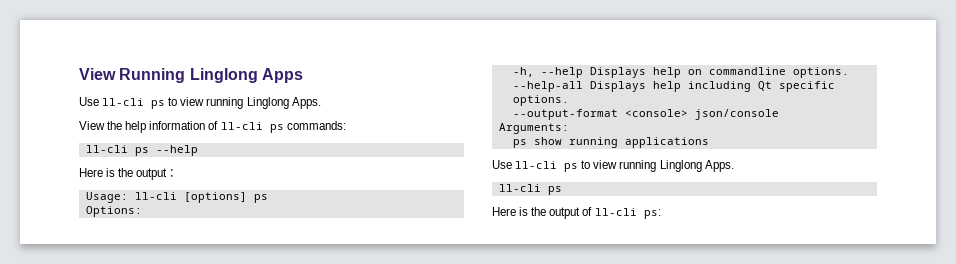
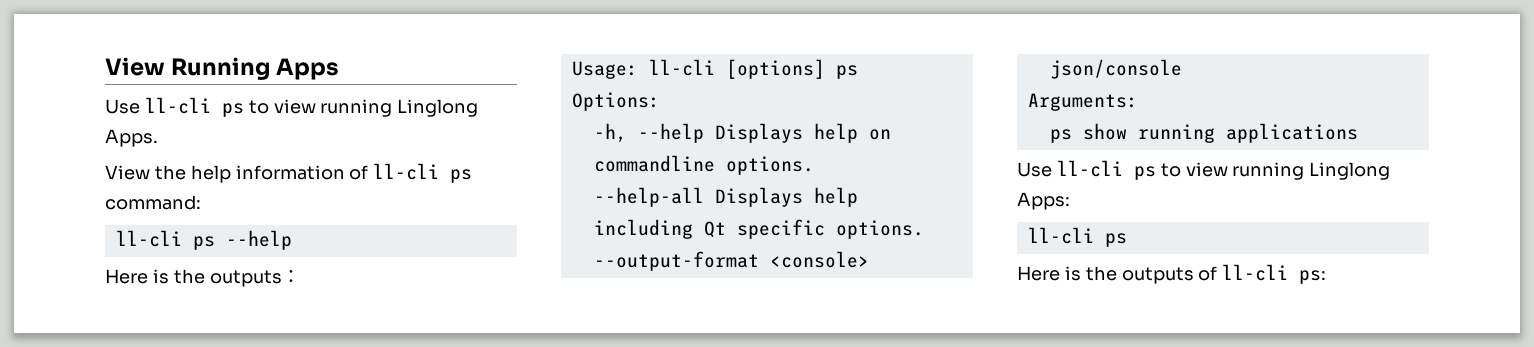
- View Running Linglong Apps
+ View Running Apps
- View the help information of ll-cli ps commands:
+ View the help information of ll-cli ps command:
- Here is the output：
+ Here is the outputs：
  ps show running applications
- Use ll-cli ps to view running Linglong Apps.
+ Use ll-cli ps to view running Linglong Apps:
- Here is the output of ll-cli ps:
+ Here is the outputs of ll-cli ps:

